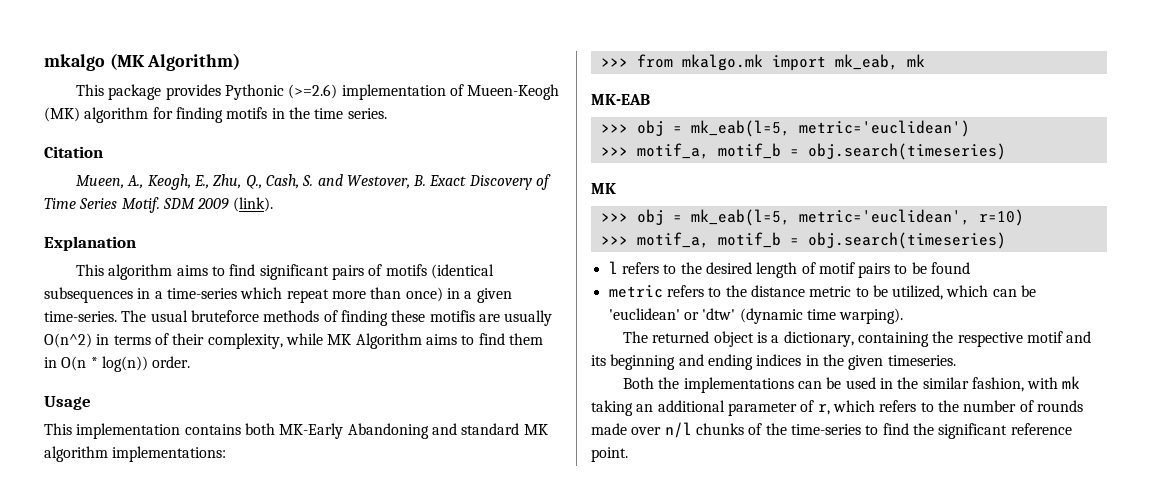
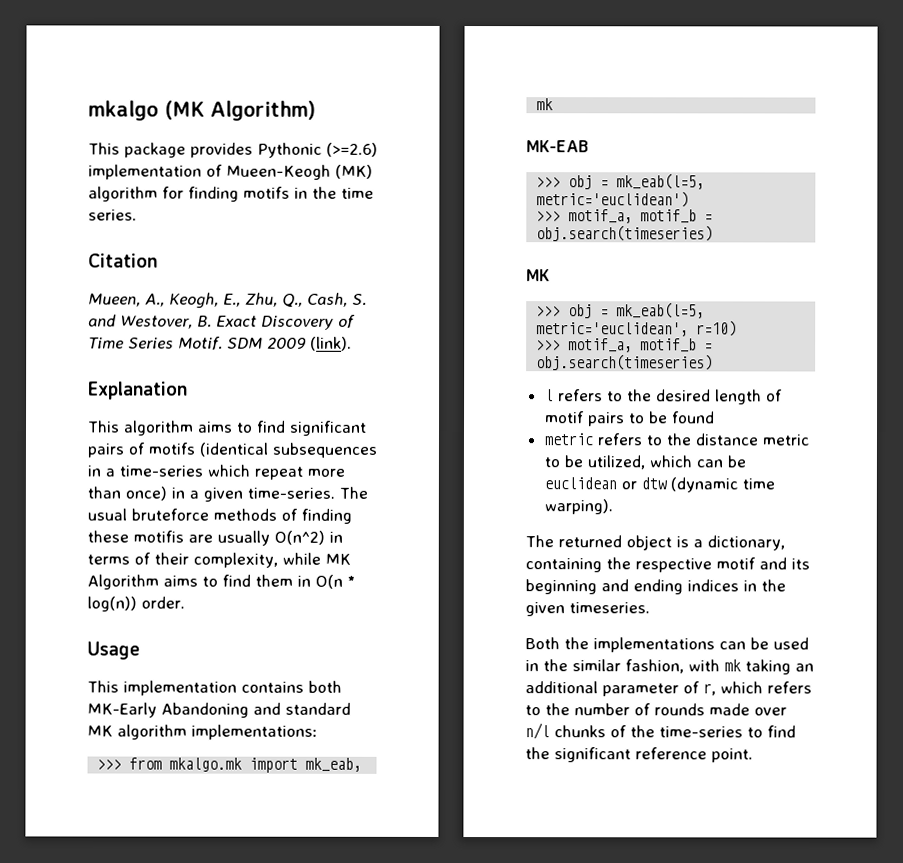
- metric refers to the distance metric to be utilized, which can be 'euclidean' or 'dtw' (dynamic time warping).
+ metric refers to the distance metric to be utilized, which can be euclidean or dtw (dynamic time warping).

